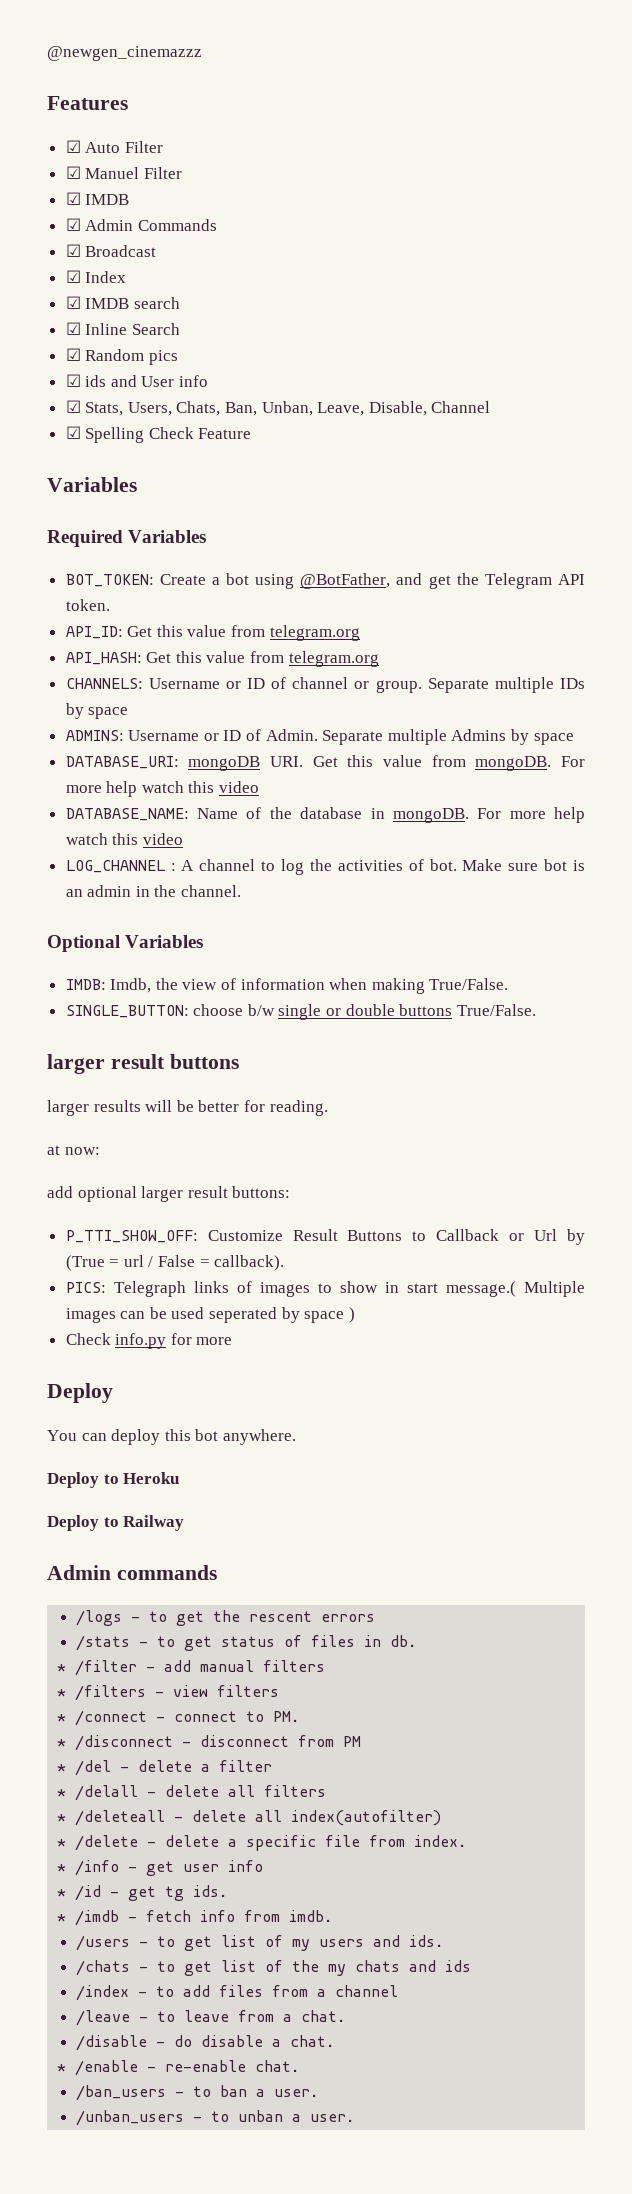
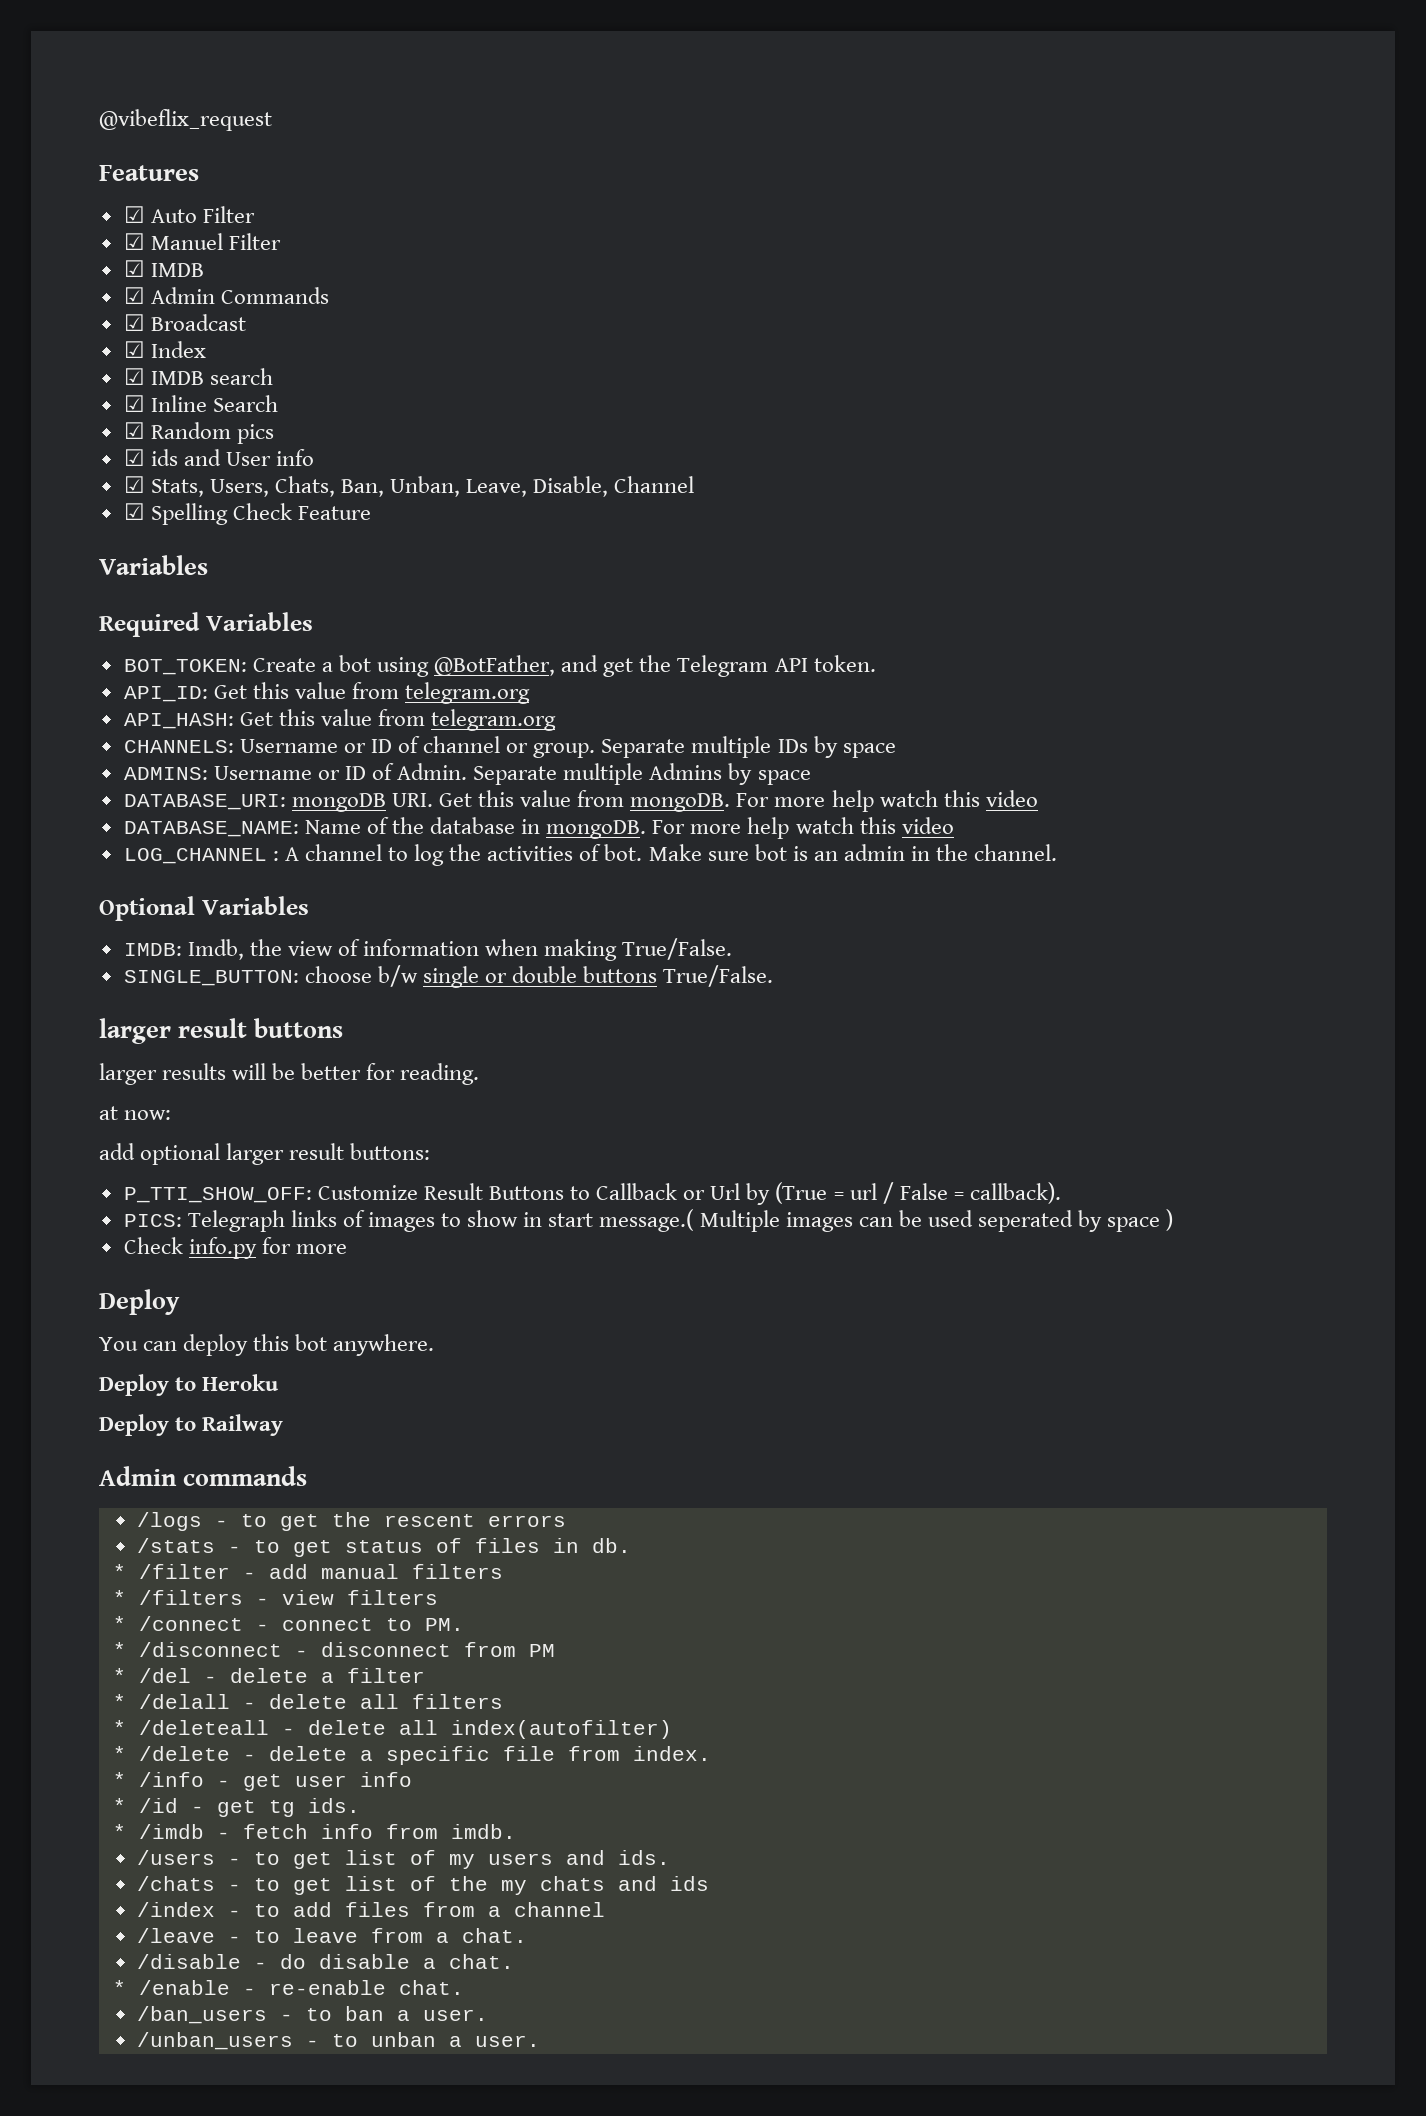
- @newgen_cinemazzz
+ @vibeflix_request

